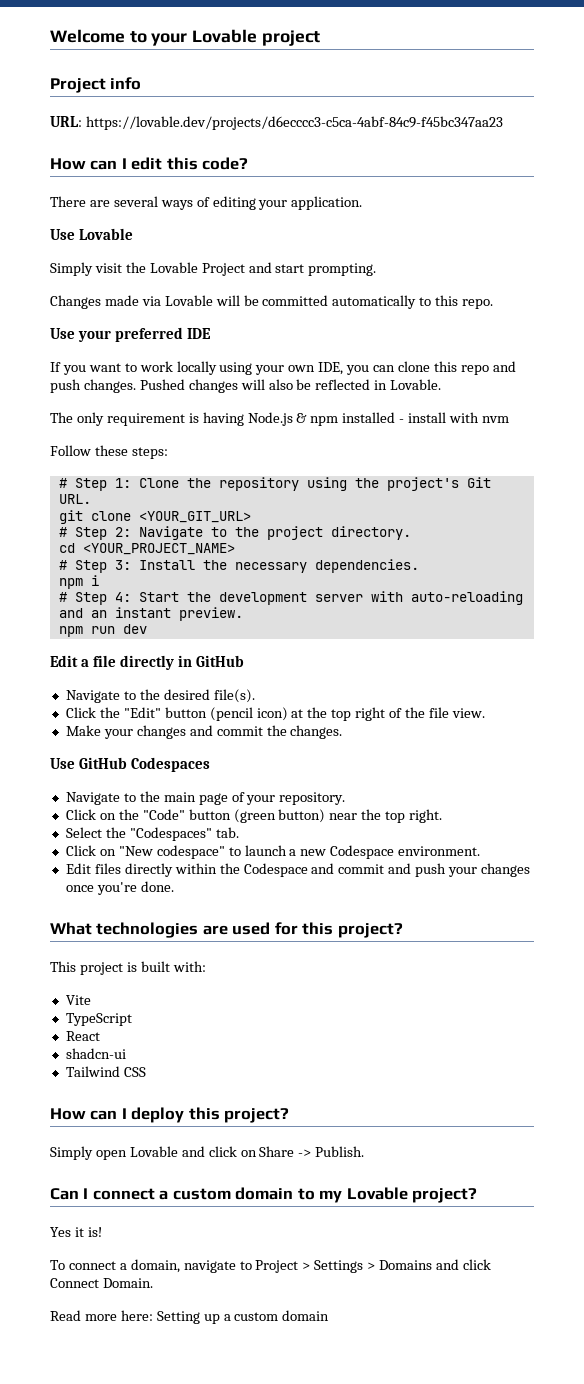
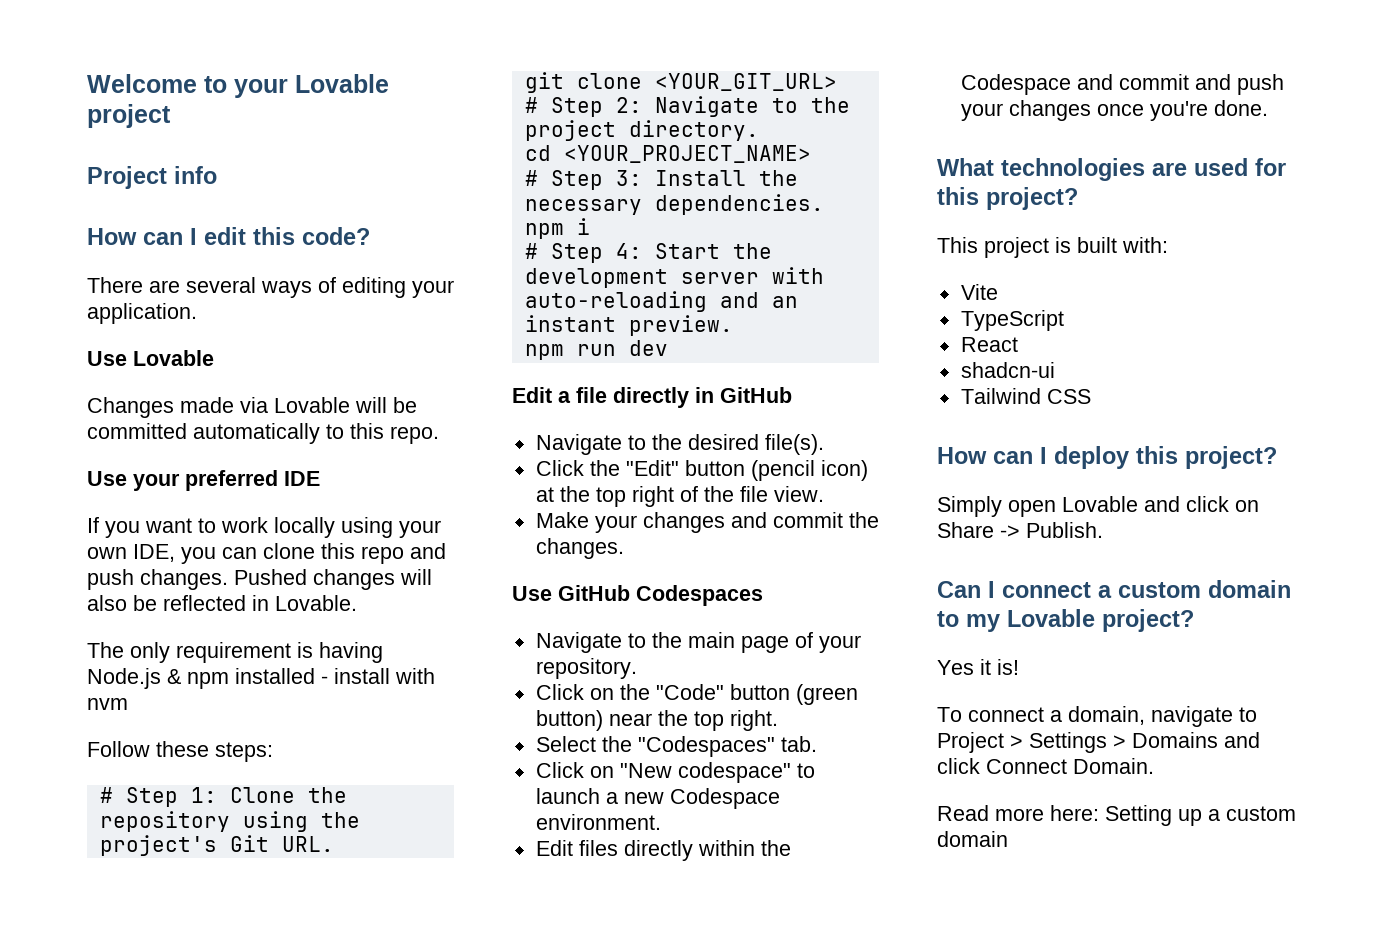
- URL: https://lovable.dev/projects/d6ecccc3-c5ca-4abf-84c9-f45bc347aa23
- Simply visit the Lovable Project and start prompting.

